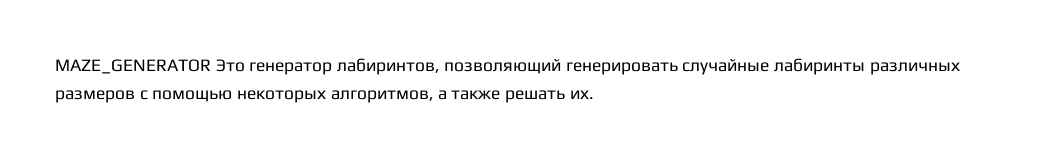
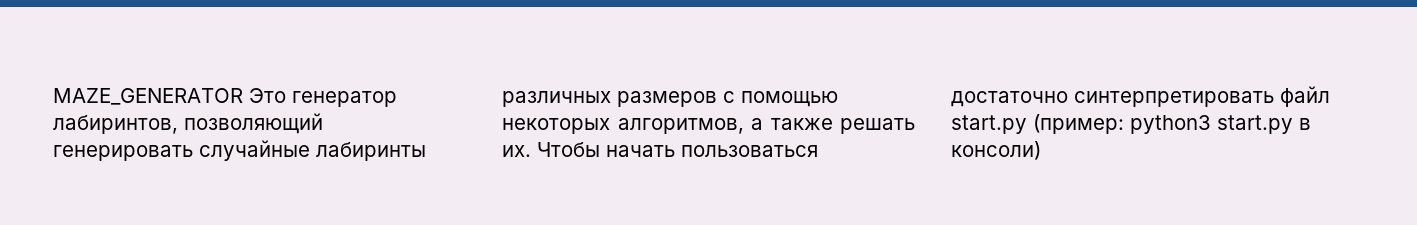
+ Чтобы начать пользоваться достаточно синтерпретировать файл start.py (пример: python3 start.py в консоли)

